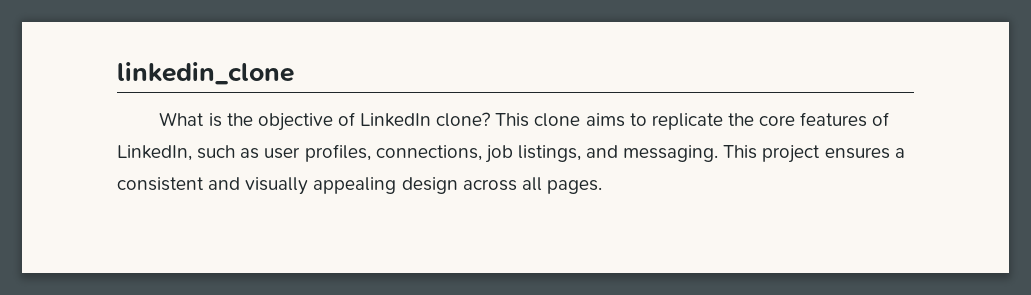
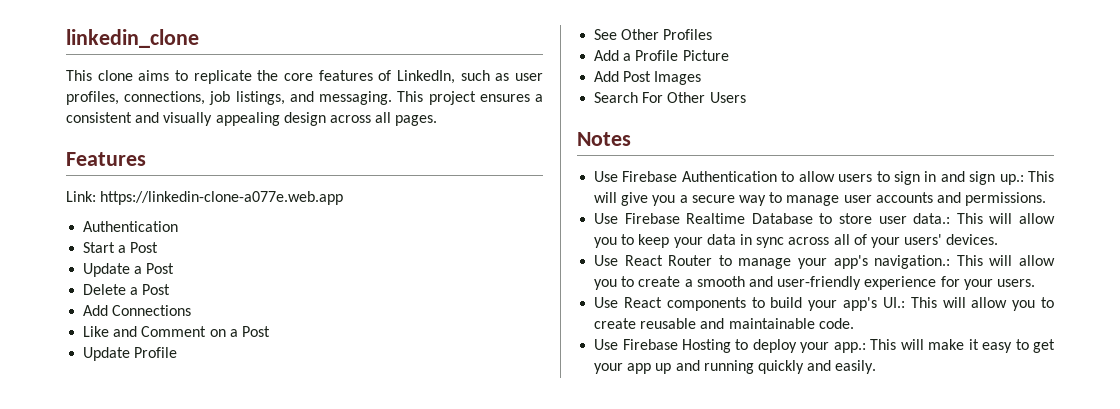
- What is the objective of LinkedIn clone?
+ Features
+ Link: https://linkedin-clone-a077e.web.app
+ Authentication
+ Start a Post
+ Update a Post
+ Delete a Post
+ Add Connections
+ Like and Comment on a Post
+ Update Profile
+ See Other Profiles
+ Add a Profile Picture
+ Add Post Images
+ Search For Other Users
+ Notes
+ Use Firebase Authentication to allow users to sign in and sign up.: This will give you a secure way to manage user accounts and permissions.
+ Use Firebase Realtime Database to store user data.: This will allow you to keep your data in sync across all of your users' devices.
+ Use React Router to manage your app's navigation.: This will allow you to create a smooth and user-friendly experience for your users.
+ Use React components to build your app's UI.: This will allow you to create reusable and maintainable code.
+ Use Firebase Hosting to deploy your app.: This will make it easy to get your app up and running quickly and easily.

